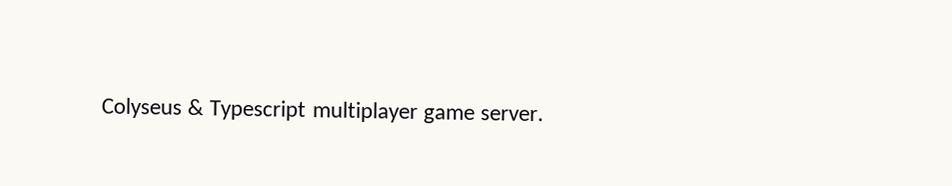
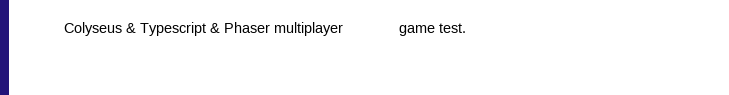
- Colyseus & Typescript multiplayer game server.
+ Colyseus & Typescript & Phaser multiplayer game test.

